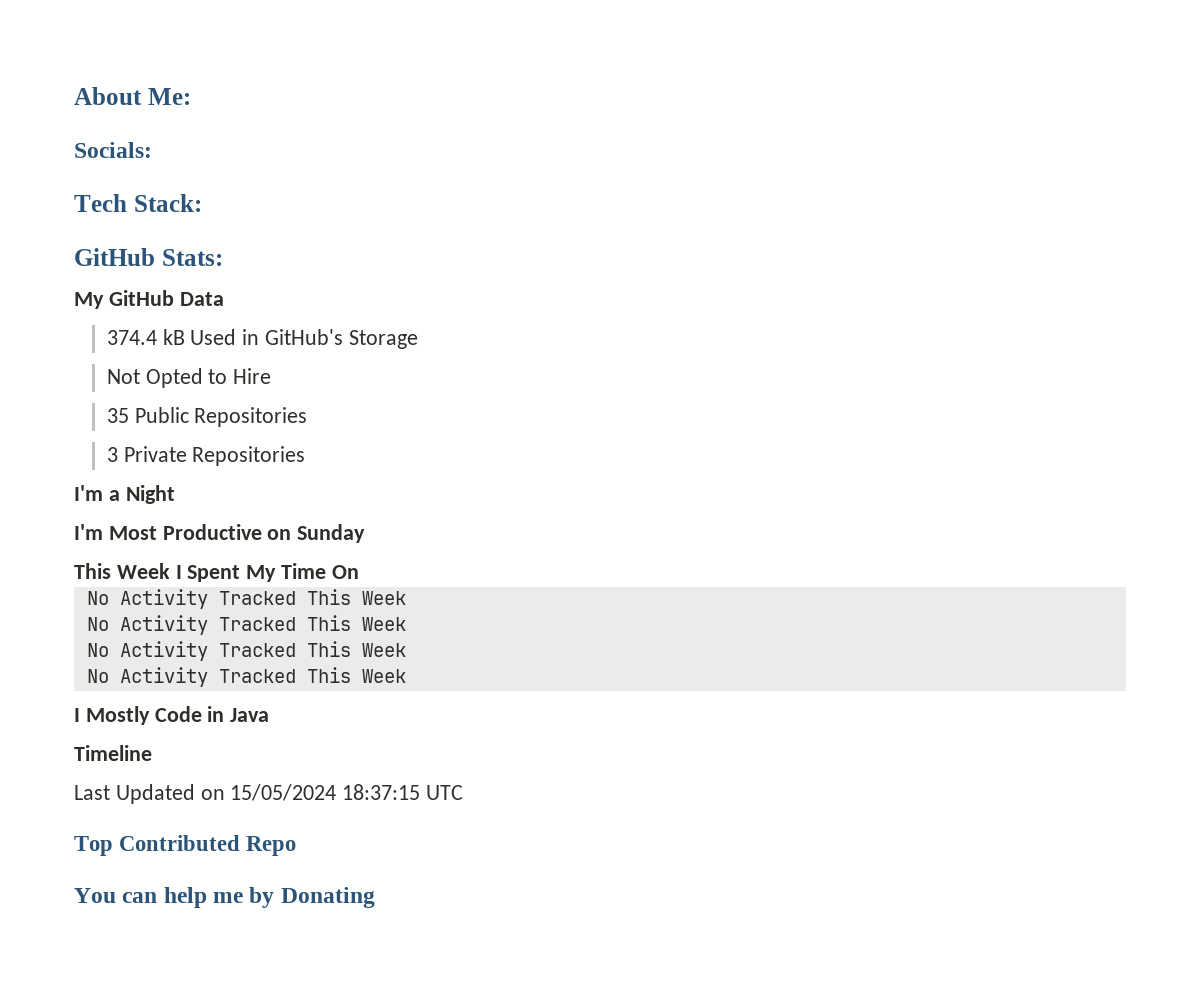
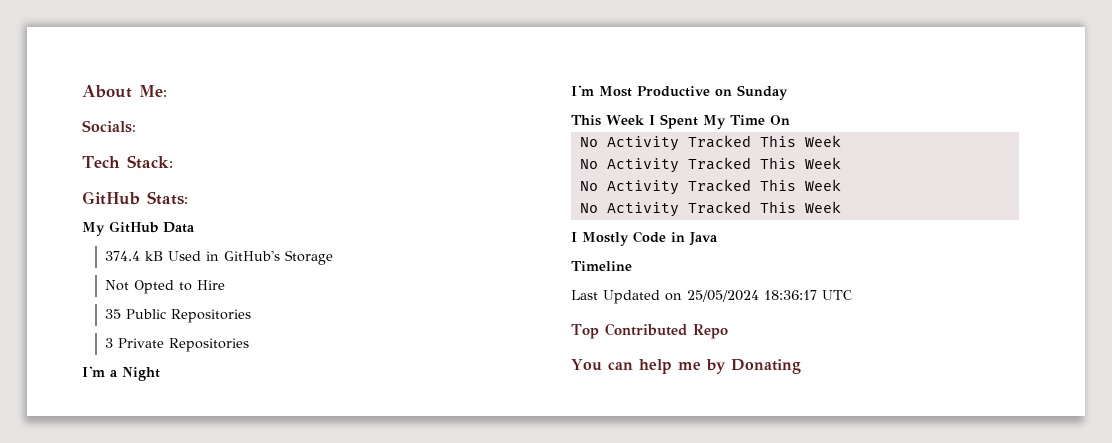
- Last Updated on 15/05/2024 18:37:15 UTC
+ Last Updated on 25/05/2024 18:36:17 UTC

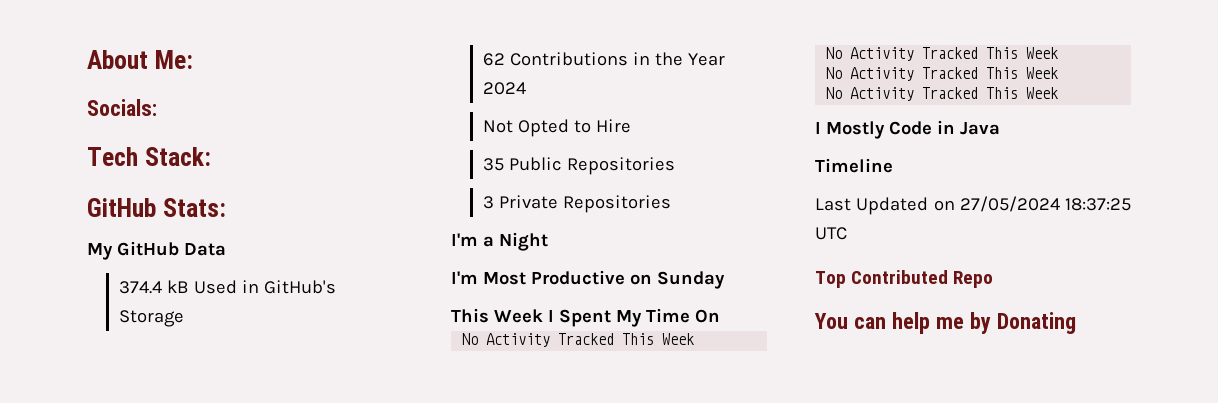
+ 62 Contributions in the Year 2024
- Last Updated on 25/05/2024 18:36:17 UTC
+ Last Updated on 27/05/2024 18:37:25 UTC

